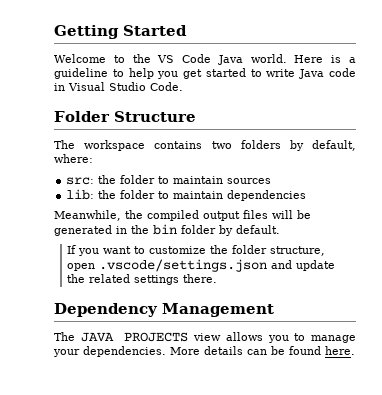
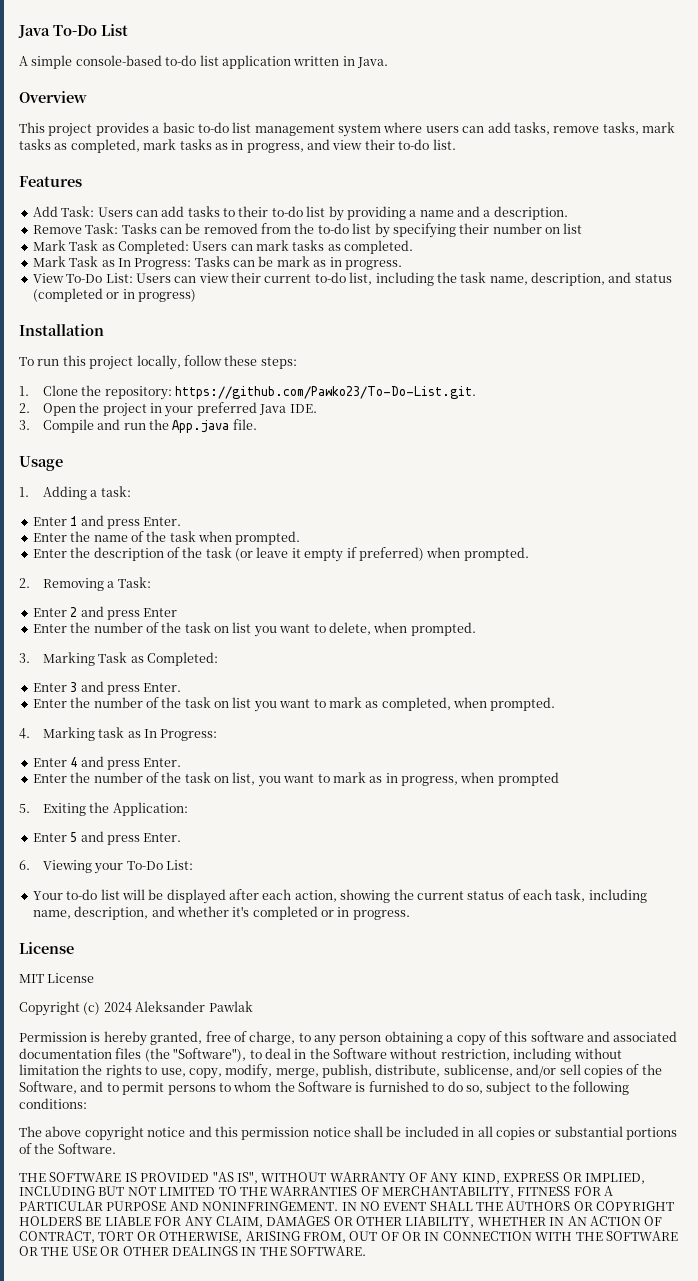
- Getting Started
- Welcome to the VS Code Java world. Here is a guideline to help you get started to write Java code in Visual Studio Code.
- Folder Structure
- The workspace contains two folders by default, where:
- src: the folder to maintain sources
- lib: the folder to maintain dependencies
- Meanwhile, the compiled output files will be generated in the bin folder by default.
- If you want to customize the folder structure, open .vscode/settings.json and update the related settings there.
- Dependency Management
- The JAVA PROJECTS view allows you to manage your dependencies. More details can be found here.
+ Java To-Do List
+ A simple console-based to-do list application written in Java.
+ Overview
+ This project provides a basic to-do list management system where users can add tasks, remove tasks, mark tasks as completed, mark tasks as in progress, and view their to-do list.
+ Features
+ Add Task: Users can add tasks to their to-do list by providing a name and a description.
+ Remove Task: Tasks can be removed from the to-do list by specifying their number on list
+ Mark Task as Completed: Users can mark tasks as completed.
+ Mark Task as In Progress: Tasks can be mark as in progress.
+ View To-Do List: Users can view their current to-do list, including the task name, description, and status (completed or in progress)
+ Installation
+ To run this project locally, follow these steps:
+ 1. Clone the repository: https://github.com/Pawko23/To-Do-List.git.
+ 2. Open the project in your preferred Java IDE.
+ 3. Compile and run the App.java file.
+ Usage
+ 1. Adding a task:
+ Enter 1 and press Enter.
+ Enter the name of the task when prompted.
+ Enter the description of the task (or leave it empty if preferred) when prompted.
+ 2. Removing a Task:
+ Enter 2 and press Enter
+ Enter the number of the task on list you want to delete, when prompted.
+ 3. Marking Task as Completed:
+ Enter 3 and press Enter.
+ Enter the number of the task on list you want to mark as completed, when prompted.
+ 4. Marking task as In Progress:
+ Enter 4 and press Enter.
+ Enter the number of the task on list, you want to mark as in progress, when prompted
+ 5. Exiting the Application:
+ Enter 5 and press Enter.
+ 6. Viewing your To-Do List:
+ Your to-do list will be displayed after each action, showing the current status of each task, including name, description, and whether it's completed or in progress.
+ License
+ MIT License
+ Copyright (c) 2024 Aleksander Pawlak
+ Permission is hereby granted, free of charge, to any person obtaining a copy of this software and associated documentation files (the "Software"), to deal in the Software without restriction, including without limitation the rights to use, copy, modify, merge, publish, distribute, sublicense, and/or sell copies of the Software, and to permit persons to whom the Software is furnished to do so, subject to the following conditions:
+ The above copyright notice and this permission notice shall be included in all copies or substantial portions of the Software.
+ THE SOFTWARE IS PROVIDED "AS IS", WITHOUT WARRANTY OF ANY KIND, EXPRESS OR IMPLIED, INCLUDING BUT NOT LIMITED TO THE WARRANTIES OF MERCHANTABILITY, FITNESS FOR A PARTICULAR PURPOSE AND NONINFRINGEMENT. IN NO EVENT SHALL THE AUTHORS OR COPYRIGHT HOLDERS BE LIABLE FOR ANY CLAIM, DAMAGES OR OTHER LIABILITY, WHETHER IN AN ACTION OF CONTRACT, TORT OR OTHERWISE, ARISING FROM, OUT OF OR IN CONNECTION WITH THE SOFTWARE OR THE USE OR OTHER DEALINGS IN THE SOFTWARE.

